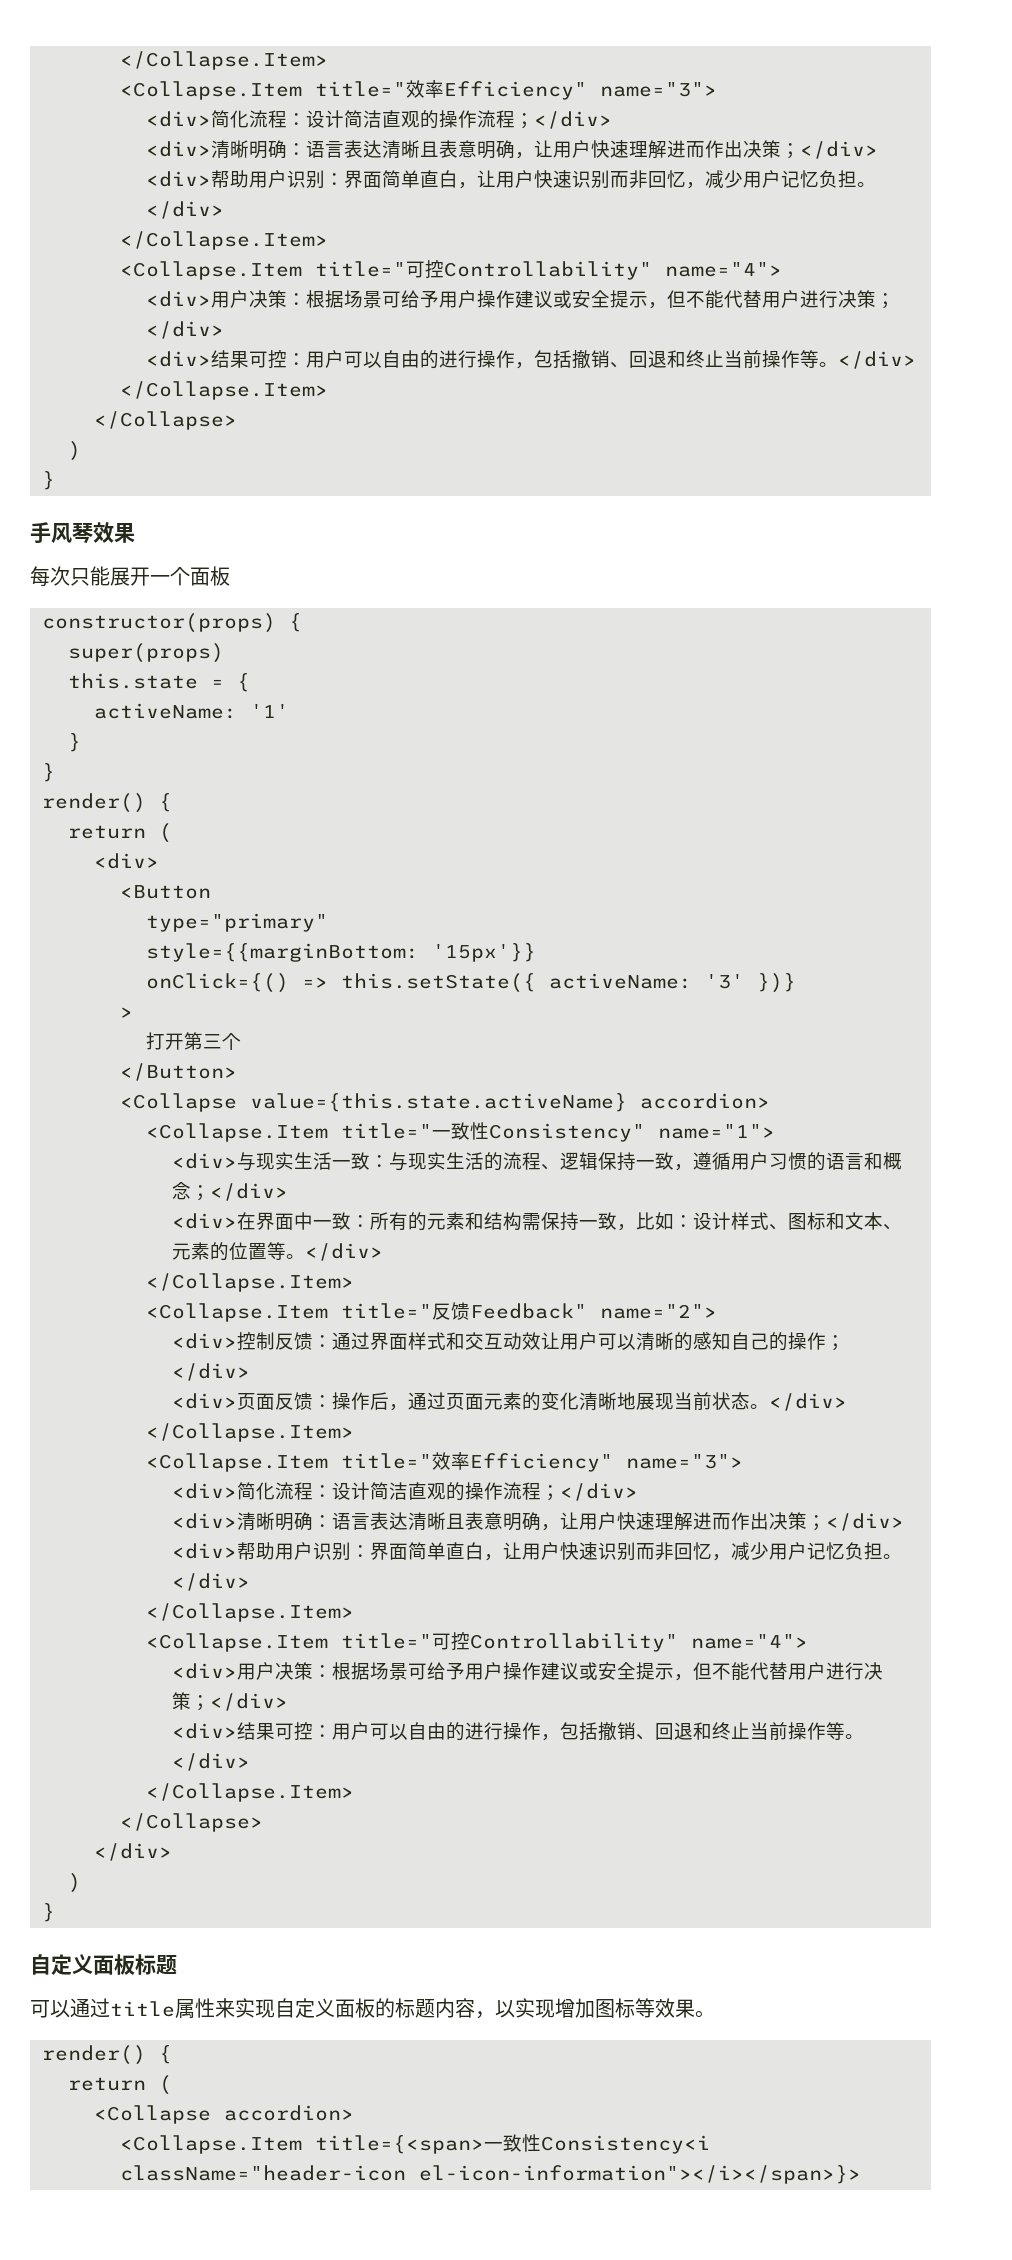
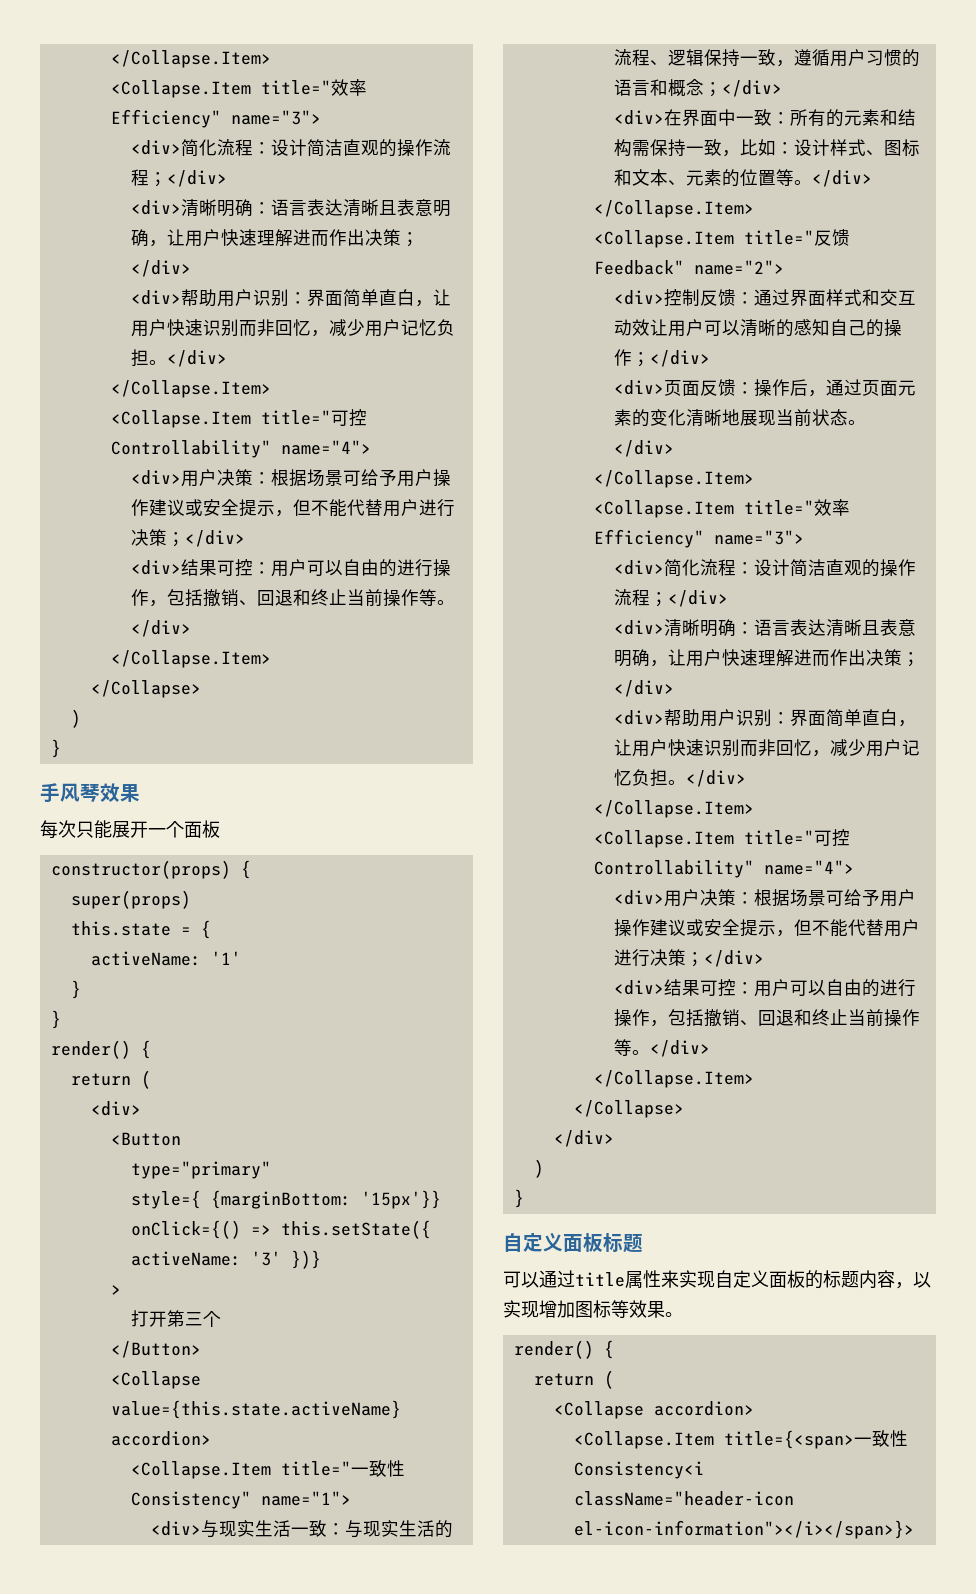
- style={{marginBottom: '15px'}}
+ style={ {marginBottom: '15px'}}

